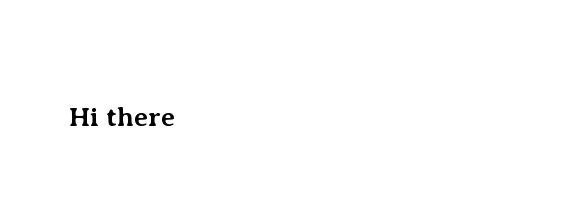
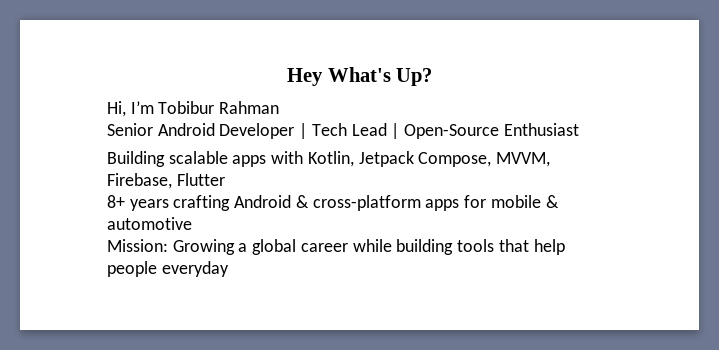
- Hi there
+ Hey What's Up?
+ Hi, I’m Tobibur Rahman
+ Senior Android Developer | Tech Lead | Open-Source Enthusiast
+ Building scalable apps with Kotlin, Jetpack Compose, MVVM, Firebase, Flutter
+ 8+ years crafting Android & cross-platform apps for mobile & automotive
+ Mission: Growing a global career while building tools that help people everyday

